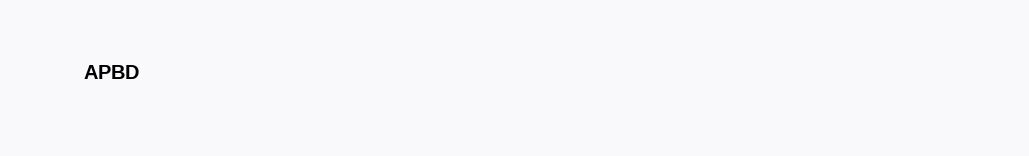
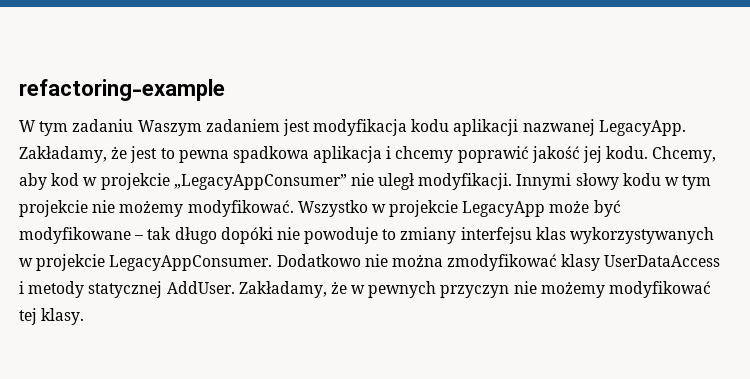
- APBD
+ refactoring-example
+ W tym zadaniu Waszym zadaniem jest modyfikacja kodu aplikacji nazwanej LegacyApp. Zakładamy, że jest to pewna spadkowa aplikacja i chcemy poprawić jakość jej kodu. Chcemy, aby kod w projekcie „LegacyAppConsumer” nie uległ modyfikacji. Innymi słowy kodu w tym projekcie nie możemy modyfikować. Wszystko w projekcie LegacyApp może być modyfikowane – tak długo dopóki nie powoduje to zmiany interfejsu klas wykorzystywanych w projekcie LegacyAppConsumer. Dodatkowo nie można zmodyfikować klasy UserDataAccess i metody statycznej AddUser. Zakładamy, że w pewnych przyczyn nie możemy modyfikować tej klasy.

